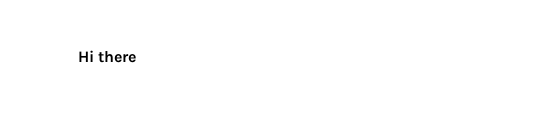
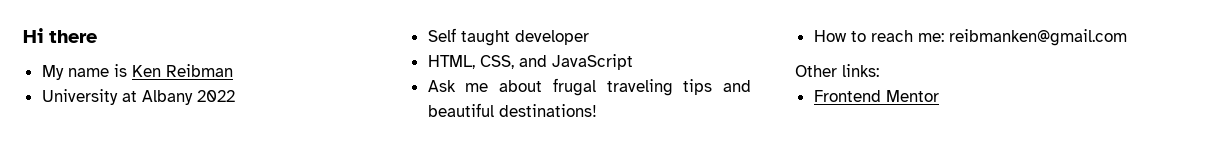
+ My name is Ken Reibman
+ University at Albany 2022
+ Self taught developer
+ HTML, CSS, and JavaScript
+ Ask me about frugal traveling tips and beautiful destinations!
+ How to reach me: reibmanken@gmail.com
+ Other links:
+ Frontend Mentor

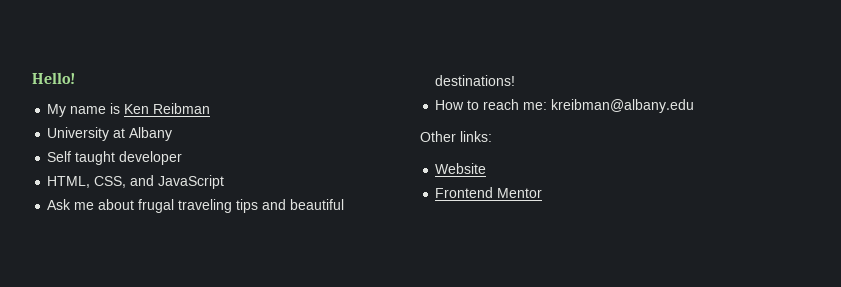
- Hi there
+ Hello!
- University at Albany 2022
+ University at Albany
- How to reach me: reibmanken@gmail.com
+ How to reach me: kreibman@albany.edu
+ Website

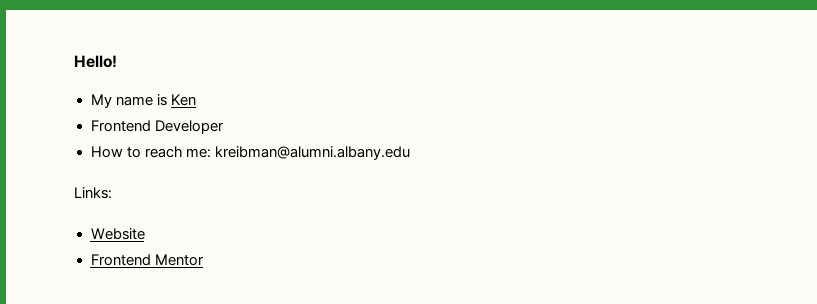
- My name is Ken Reibman
- University at Albany
- Self taught developer
- HTML, CSS, and JavaScript
- Ask me about frugal traveling tips and beautiful destinations!
+ My name is Ken
+ Frontend Developer
- How to reach me: kreibman@albany.edu
- Other links:
+ How to reach me: kreibman@alumni.albany.edu
+ Links:

